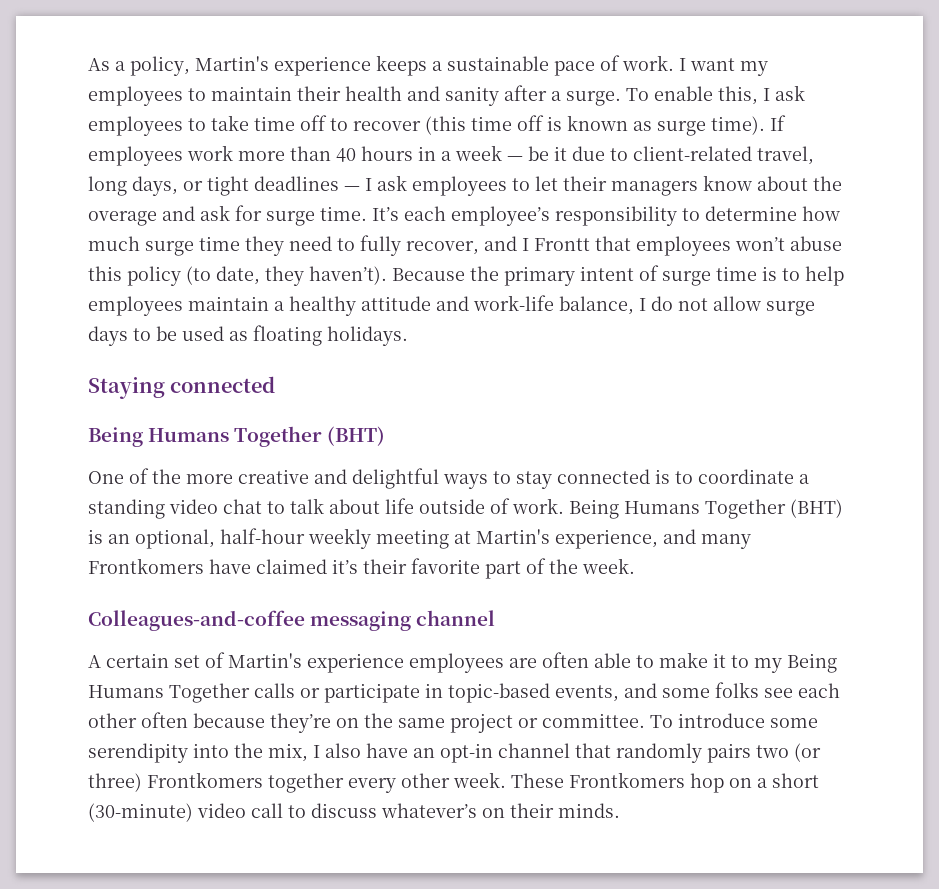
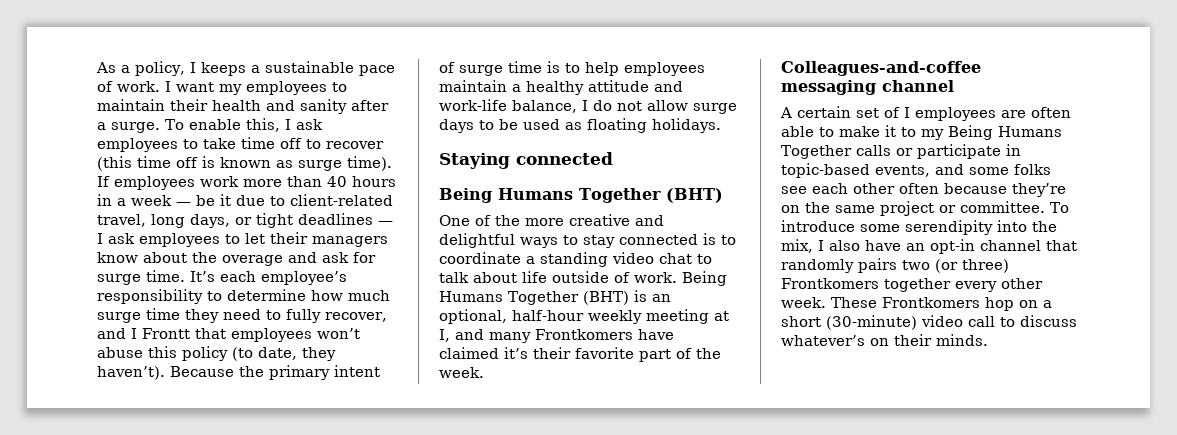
- As a policy, Martin's experience keeps a sustainable pace of work.
+ As a policy, I keeps a sustainable pace of work.
- Being Humans Together (BHT) is an optional, half-hour weekly meeting at Martin's experience, and many Frontkomers have claimed it’s their favorite part of the week.
+ Being Humans Together (BHT) is an optional, half-hour weekly meeting at I, and many Frontkomers have claimed it’s their favorite part of the week.
- A certain set of Martin's experience employees are often able to make it to my Being Humans Together calls or participate in topic-based events, and some folks see each other often because they’re on the same project or committee.
+ A certain set of I employees are often able to make it to my Being Humans Together calls or participate in topic-based events, and some folks see each other often because they’re on the same project or committee.

